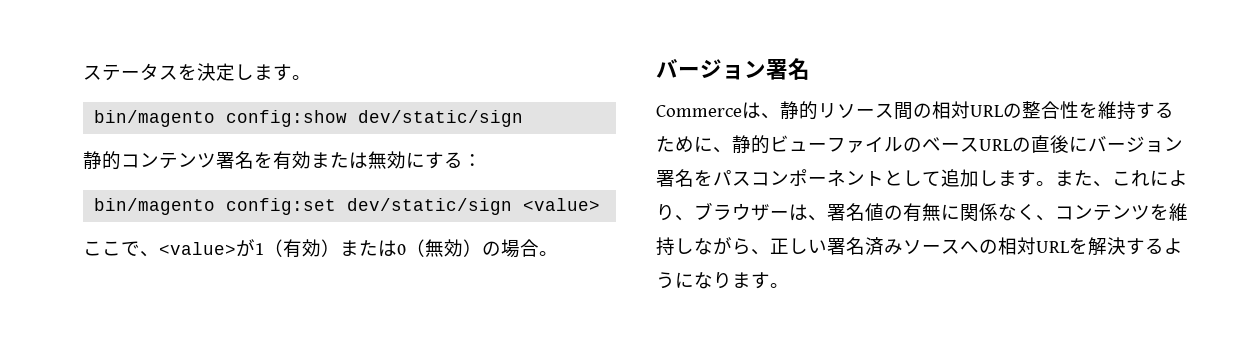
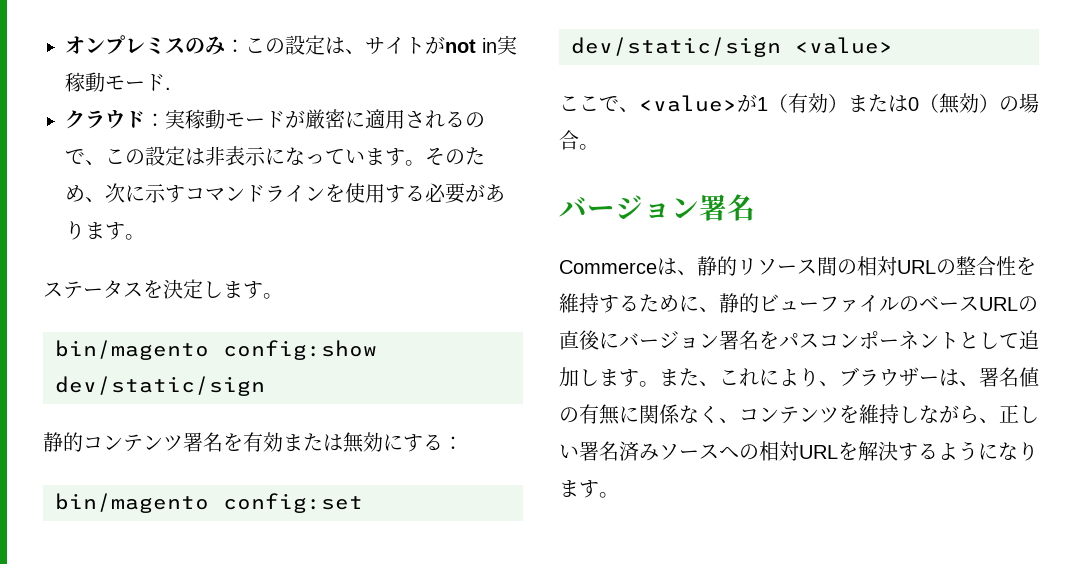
+ オンプレミスのみ：この設定は、サイトがnot in実稼動モード.
+ クラウド：実稼動モードが厳密に適用されるので、この設定は非表示になっています。そのため、次に示すコマンドラインを使用する必要があります。

